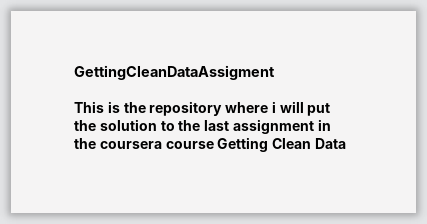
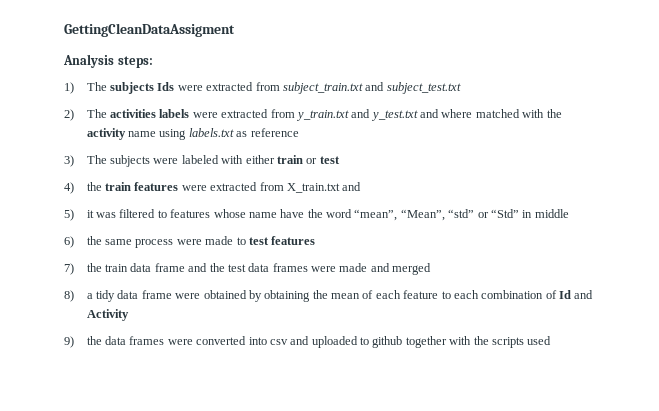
- This is the repository where i will put the solution to the last assignment in the coursera course Getting Clean Data
+ Analysis steps:
+ 1) The subjects Ids were extracted from subject_train.txt and subject_test.txt
+ 2) The activities labels were extracted from y_train.txt and y_test.txt and where matched with the activity name using labels.txt as reference
+ 3) The subjects were labeled with either train or test
+ 4) the train features were extracted from X_train.txt and
+ 5) it was filtered to features whose name have the word “mean”, “Mean”, “std” or “Std” in middle
+ 6) the same process were made to test features
+ 7) the train data frame and the test data frames were made and merged
+ 8) a tidy data frame were obtained by obtaining the mean of each feature to each combination of Id and Activity
+ 9) the data frames were converted into csv and uploaded to github together with the scripts used

